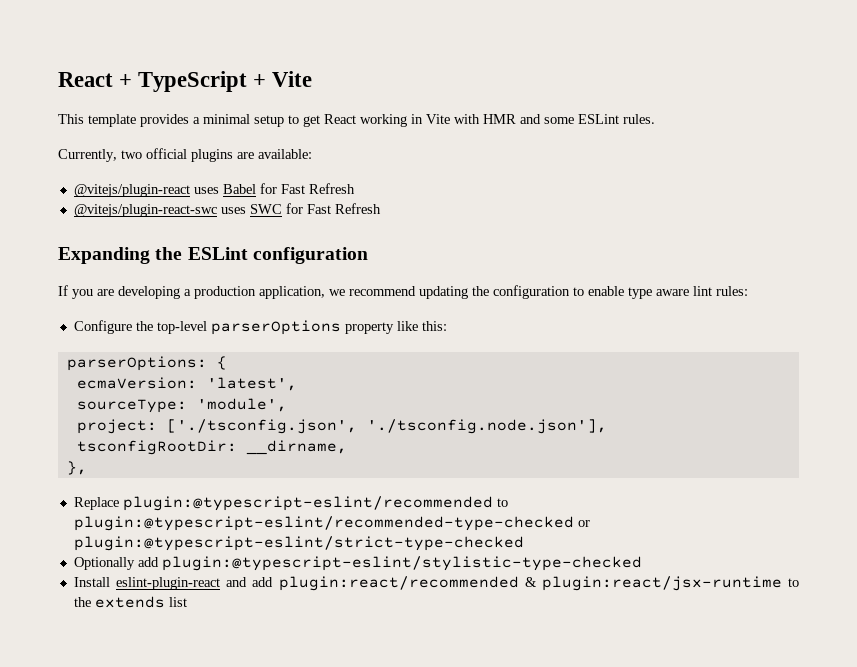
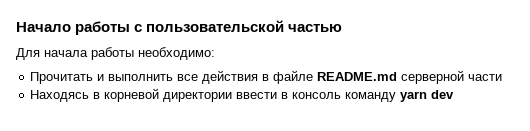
- React + TypeScript + Vite
- This template provides a minimal setup to get React working in Vite with HMR and some ESLint rules.
- Currently, two official plugins are available:
- @vitejs/plugin-react uses Babel for Fast Refresh
- @vitejs/plugin-react-swc uses SWC for Fast Refresh
- Expanding the ESLint configuration
- If you are developing a production application, we recommend updating the configuration to enable type aware lint rules:
- Configure the top-level parserOptions property like this:
- parserOptions: {
- ecmaVersion: 'latest',
- sourceType: 'module',
- project: ['./tsconfig.json', './tsconfig.node.json'],
- tsconfigRootDir: __dirname,
- },
- Replace plugin:@typescript-eslint/recommended to plugin:@typescript-eslint/recommended-type-checked or plugin:@typescript-eslint/strict-type-checked
- Optionally add plugin:@typescript-eslint/stylistic-type-checked
- Install eslint-plugin-react and add plugin:react/recommended & plugin:react/jsx-runtime to the extends list
+ Начало работы с пользовательской частью
+ Для начала работы необходимо:
+ Прочитать и выполнить все действия в файле README.md серверной части
+ Находясь в корневой директории ввести в консоль команду yarn dev

